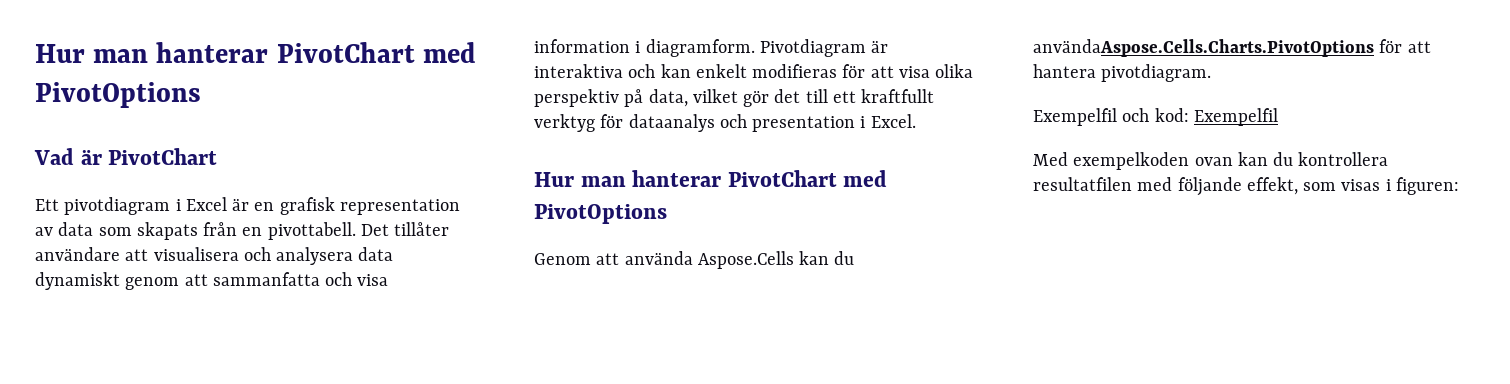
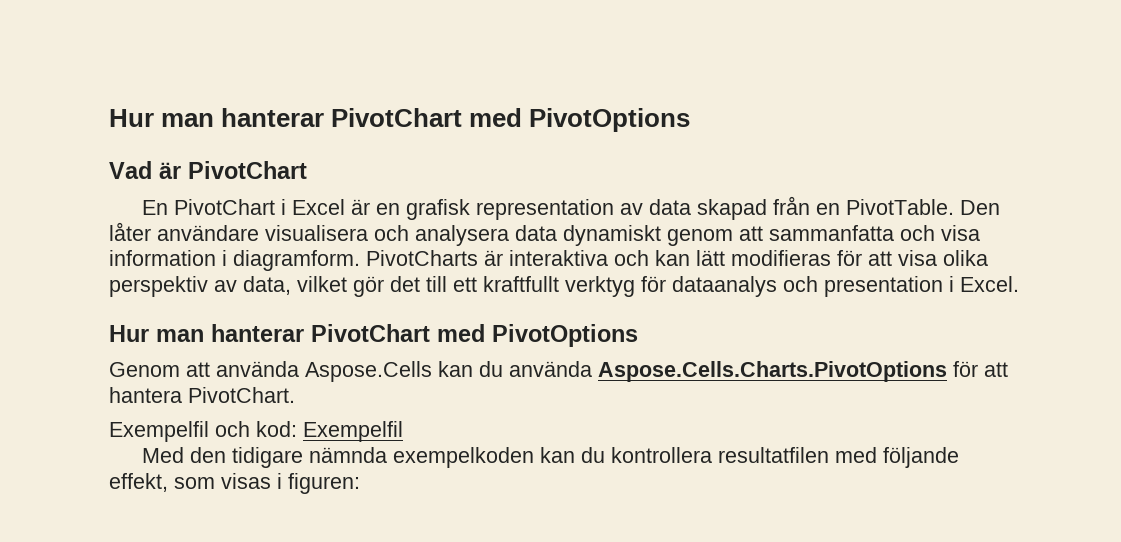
- Ett pivotdiagram i Excel är en grafisk representation av data som skapats från en pivottabell. Det tillåter användare att visualisera och analysera data dynamiskt genom att sammanfatta och visa information i diagramform.
+ En PivotChart i Excel är en grafisk representation av data skapad från en PivotTable. Den låter användare visualisera och analysera data dynamiskt genom att sammanfatta och visa information i diagramform.
- Pivotdiagram är interaktiva och kan enkelt modifieras för att visa olika perspektiv på data, vilket gör det till ett kraftfullt verktyg för dataanalys och presentation i Excel.
+ PivotCharts är interaktiva och kan lätt modifieras för att visa olika perspektiv av data, vilket gör det till ett kraftfullt verktyg för dataanalys och presentation i Excel.
- Genom att använda Aspose.Cells kan du användaAspose.Cells.Charts.PivotOptions för att hantera pivotdiagram.
+ Genom att använda Aspose.Cells kan du använda Aspose.Cells.Charts.PivotOptions för att hantera PivotChart.
- Med exempelkoden ovan kan du kontrollera resultatfilen med följande effekt, som visas i figuren:
+ Med den tidigare nämnda exempelkoden kan du kontrollera resultatfilen med följande effekt, som visas i figuren:

